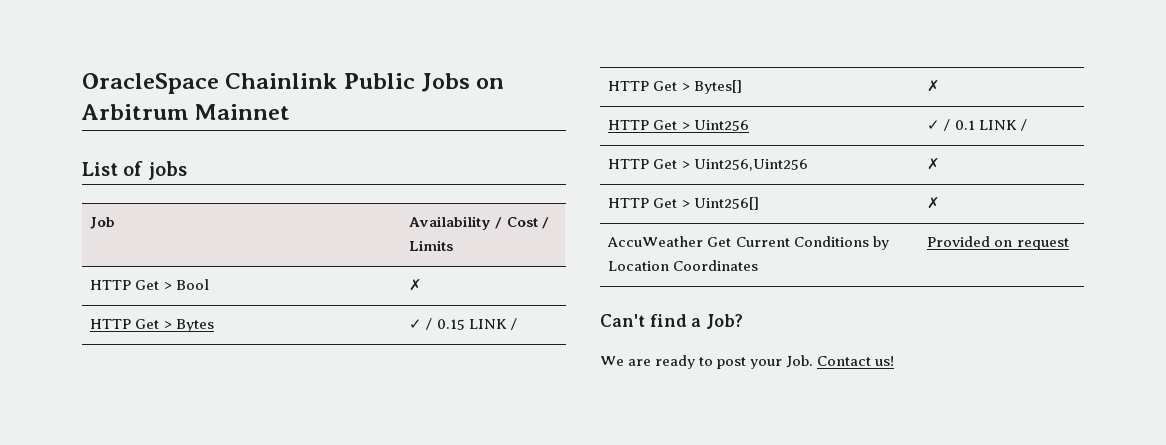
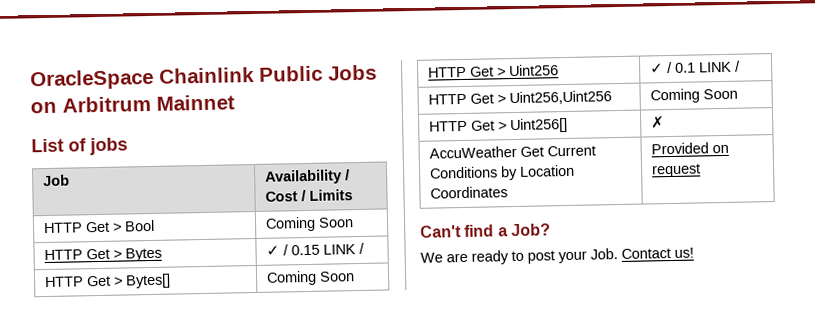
- HTTP Get > Bool | ✗
+ HTTP Get > Bool | Coming Soon
- HTTP Get > Bytes[] | ✗
+ HTTP Get > Bytes[] | Coming Soon
- HTTP Get > Uint256,Uint256 | ✗
+ HTTP Get > Uint256,Uint256 | Coming Soon

